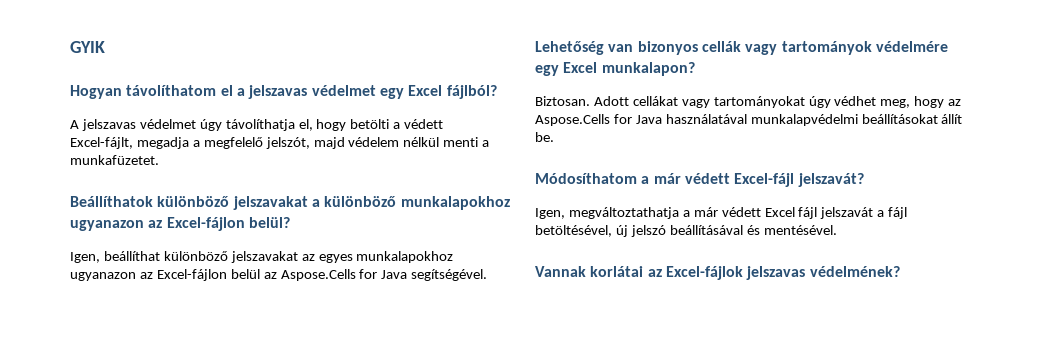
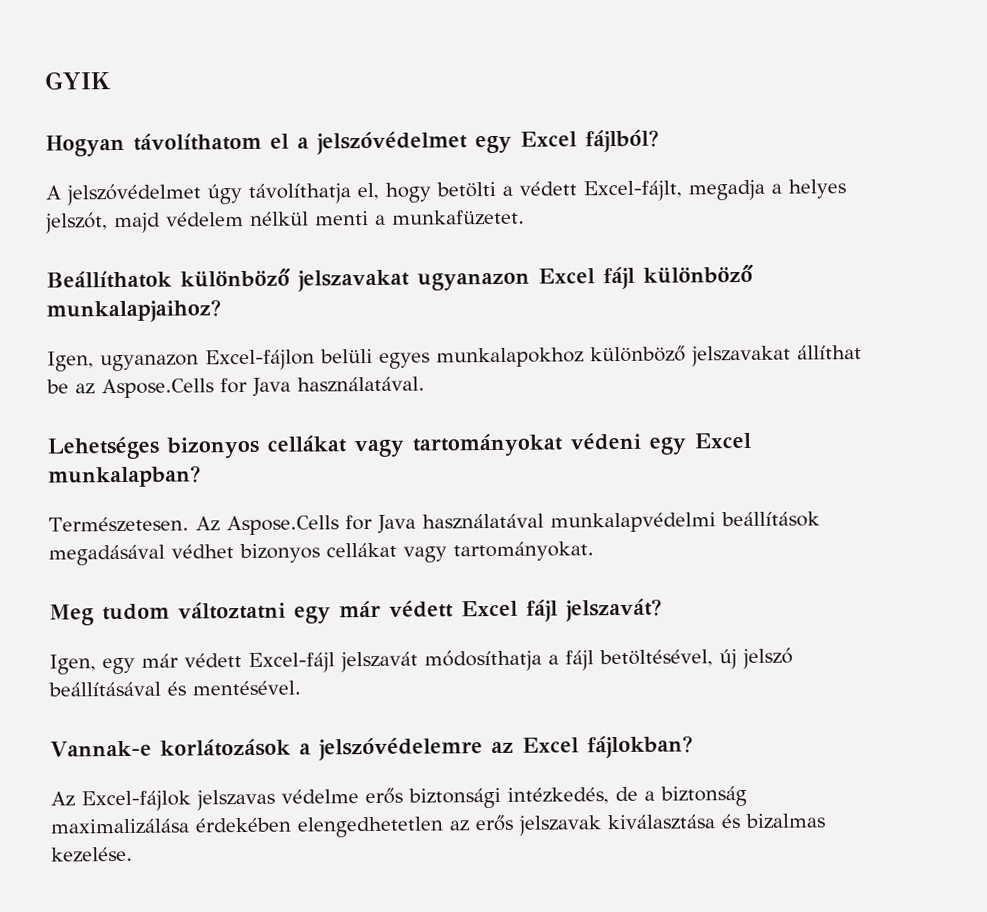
- Hogyan távolíthatom el a jelszavas védelmet egy Excel fájlból?
+ Hogyan távolíthatom el a jelszóvédelmet egy Excel fájlból?
- A jelszavas védelmet úgy távolíthatja el, hogy betölti a védett Excel-fájlt, megadja a megfelelő jelszót, majd védelem nélkül menti a munkafüzetet.
+ A jelszóvédelmet úgy távolíthatja el, hogy betölti a védett Excel-fájlt, megadja a helyes jelszót, majd védelem nélkül menti a munkafüzetet.
- Beállíthatok különböző jelszavakat a különböző munkalapokhoz ugyanazon az Excel-fájlon belül?
- Igen, beállíthat különböző jelszavakat az egyes munkalapokhoz ugyanazon az Excel-fájlon belül az Aspose.Cells for Java segítségével.
- Lehetőség van bizonyos cellák vagy tartományok védelmére egy Excel munkalapon?
- Biztosan. Adott cellákat vagy tartományokat úgy védhet meg, hogy az Aspose.Cells for Java használatával munkalapvédelmi beállításokat állít be.
- Módosíthatom a már védett Excel-fájl jelszavát?
- Igen, megváltoztathatja a már védett Excel fájl jelszavát a fájl betöltésével, új jelszó beállításával és mentésével.
+ Beállíthatok különböző jelszavakat ugyanazon Excel fájl különböző munkalapjaihoz?
+ Igen, ugyanazon Excel-fájlon belüli egyes munkalapokhoz különböző jelszavakat állíthat be az Aspose.Cells for Java használatával.
+ Lehetséges bizonyos cellákat vagy tartományokat védeni egy Excel munkalapban?
+ Természetesen. Az Aspose.Cells for Java használatával munkalapvédelmi beállítások megadásával védhet bizonyos cellákat vagy tartományokat.
+ Meg tudom változtatni egy már védett Excel fájl jelszavát?
+ Igen, egy már védett Excel-fájl jelszavát módosíthatja a fájl betöltésével, új jelszó beállításával és mentésével.
- Vannak korlátai az Excel-fájlok jelszavas védelmének?
+ Vannak-e korlátozások a jelszóvédelemre az Excel fájlokban?
+ Az Excel-fájlok jelszavas védelme erős biztonsági intézkedés, de a biztonság maximalizálása érdekében elengedhetetlen az erős jelszavak kiválasztása és bizalmas kezelése.

